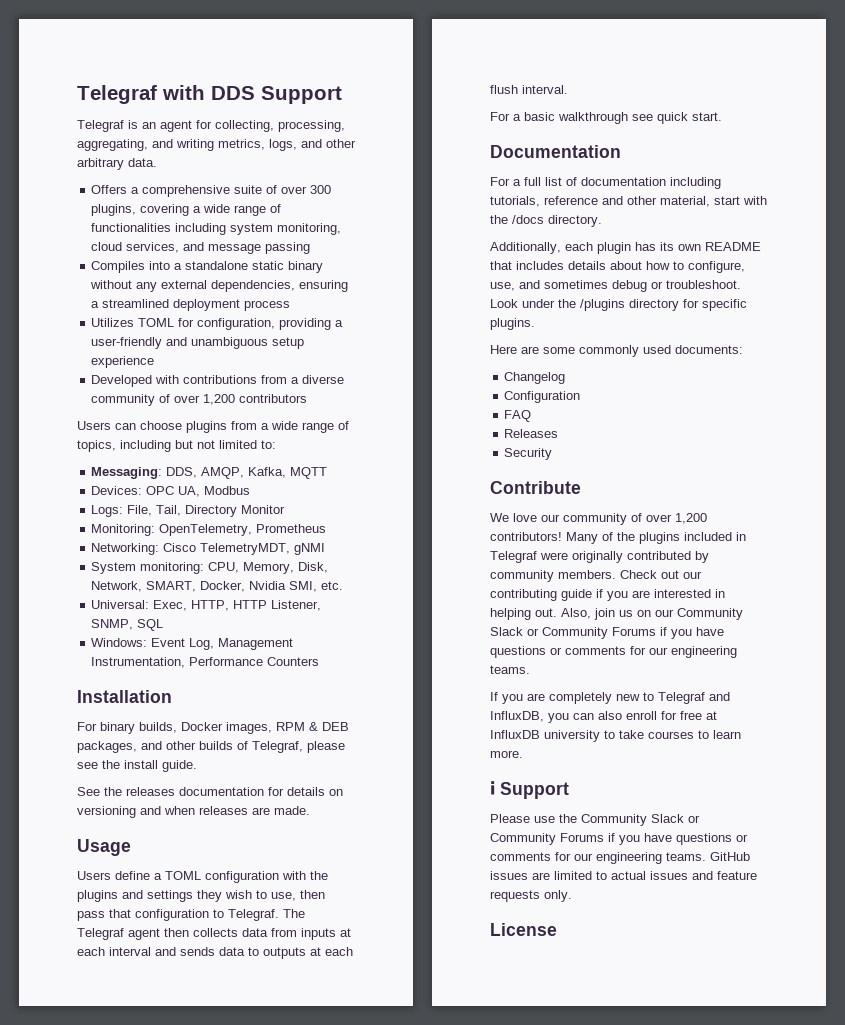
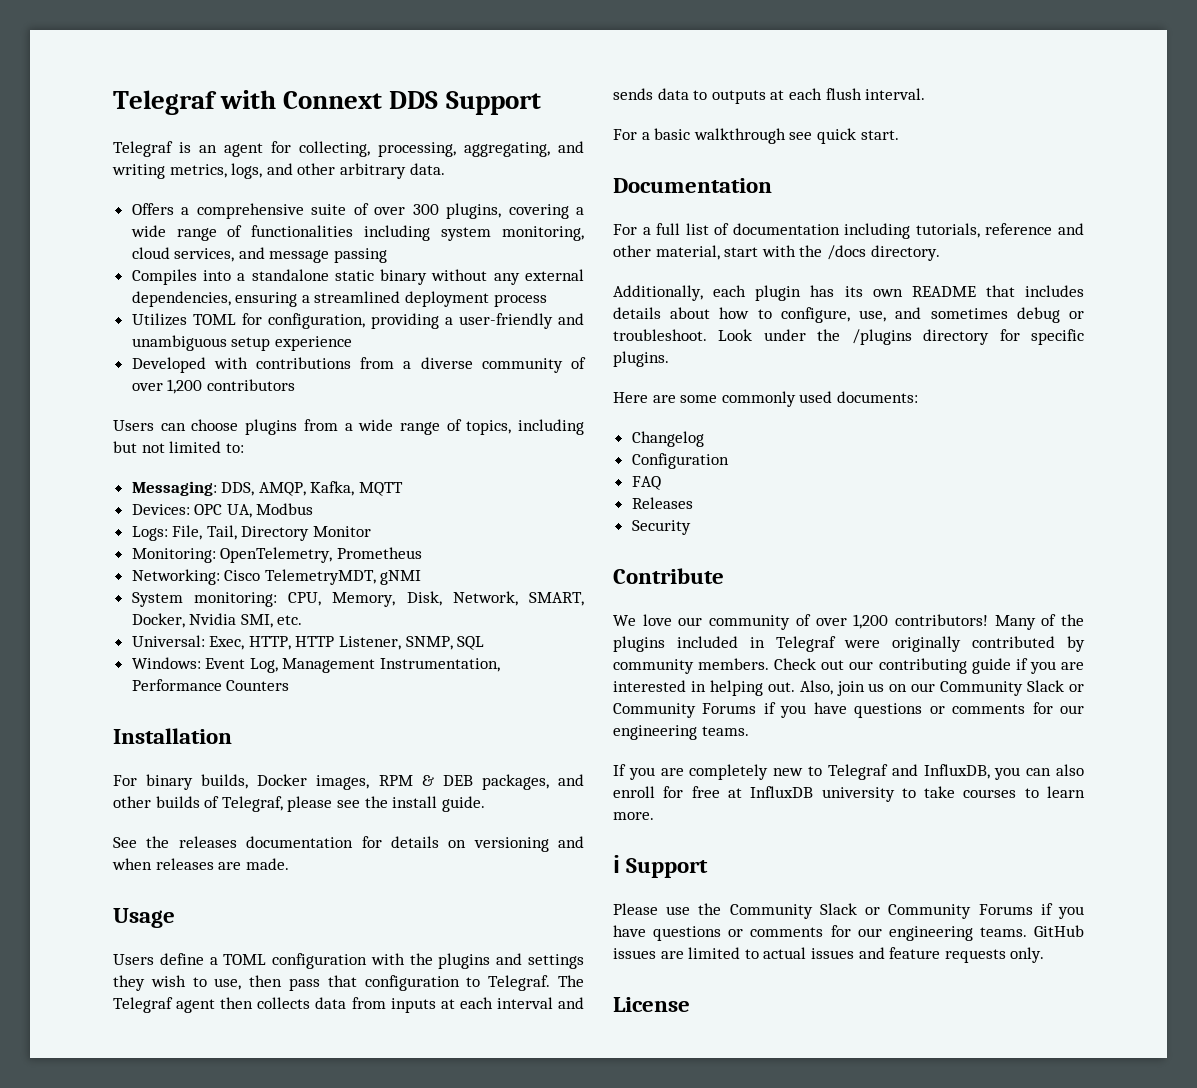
- Telegraf with DDS Support
+ Telegraf with Connext DDS Support

